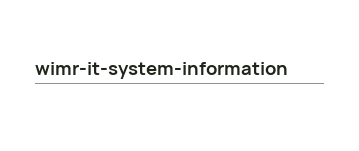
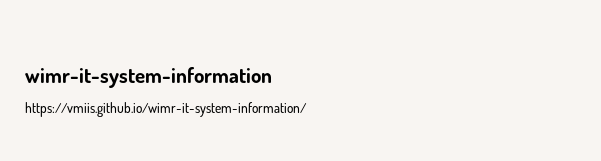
+ https://vmiis.github.io/wimr-it-system-information/

